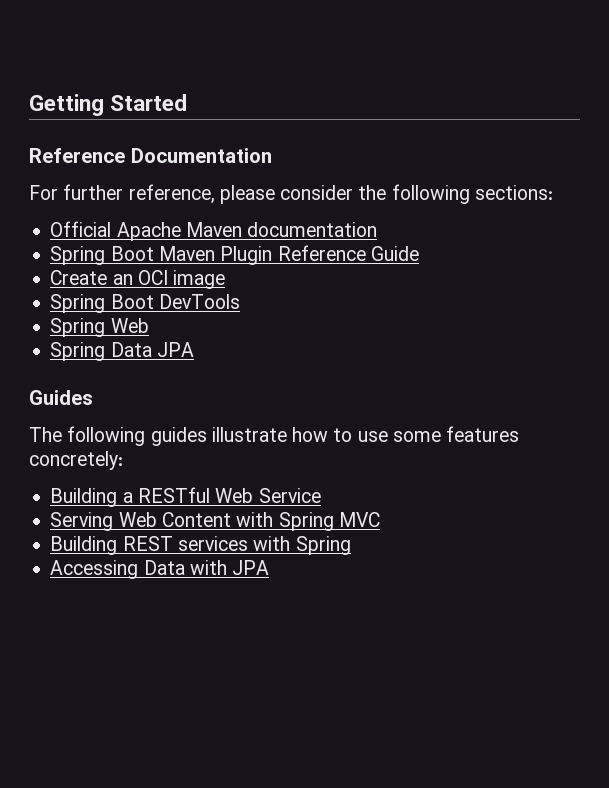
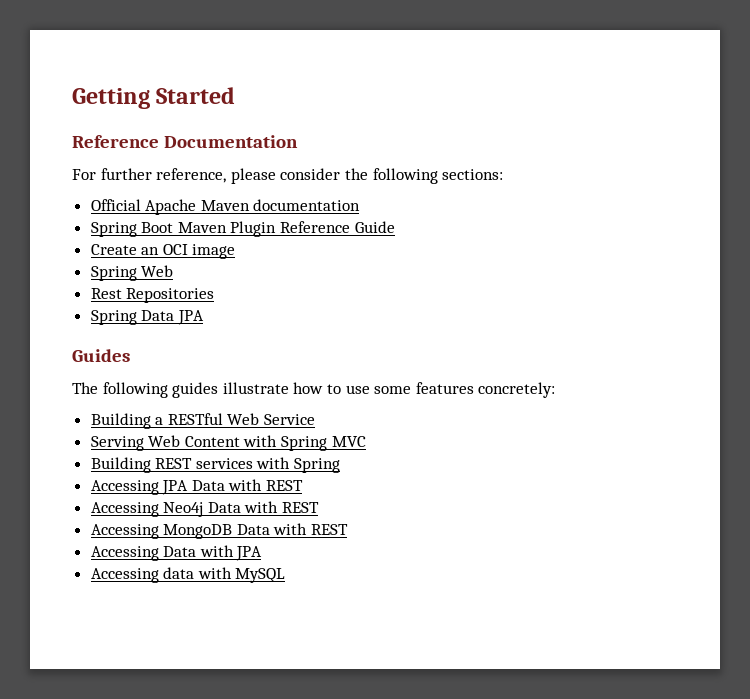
- Spring Boot DevTools
  Spring Web
+ Rest Repositories
+ Accessing JPA Data with REST
+ Accessing Neo4j Data with REST
+ Accessing MongoDB Data with REST
+ Accessing data with MySQL

